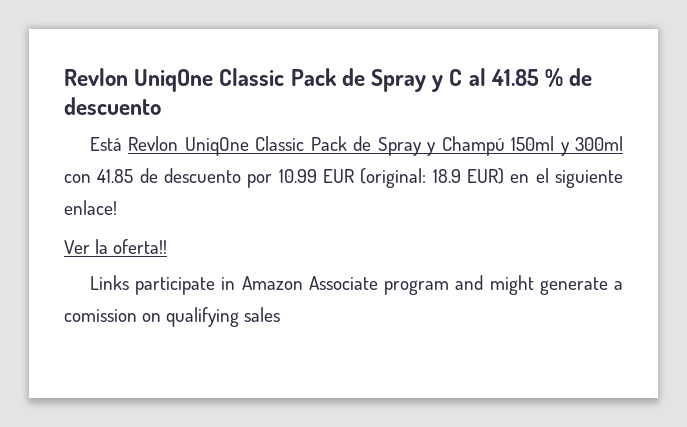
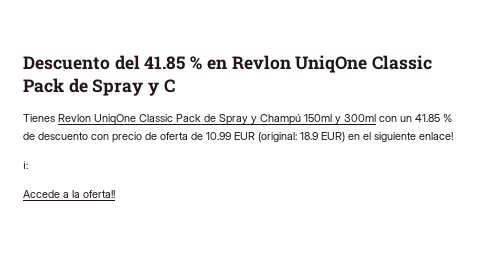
- Revlon UniqOne Classic Pack de Spray y C al 41.85 % de descuento
- Está Revlon UniqOne Classic Pack de Spray y Champú 150ml y 300ml con 41.85 de descuento por 10.99 EUR (original: 18.9 EUR) en el siguiente enlace!
+ Descuento del 41.85 % en Revlon UniqOne Classic Pack de Spray y C
+ Tienes Revlon UniqOne Classic Pack de Spray y Champú 150ml y 300ml con un 41.85 % de descuento con precio de oferta de 10.99 EUR (original: 18.9 EUR) en el siguiente enlace!
- Ver la oferta!!
+ ℹ:
+ Accede a la oferta!!
- Links participate in Amazon Associate program and might generate a comission on qualifying sales

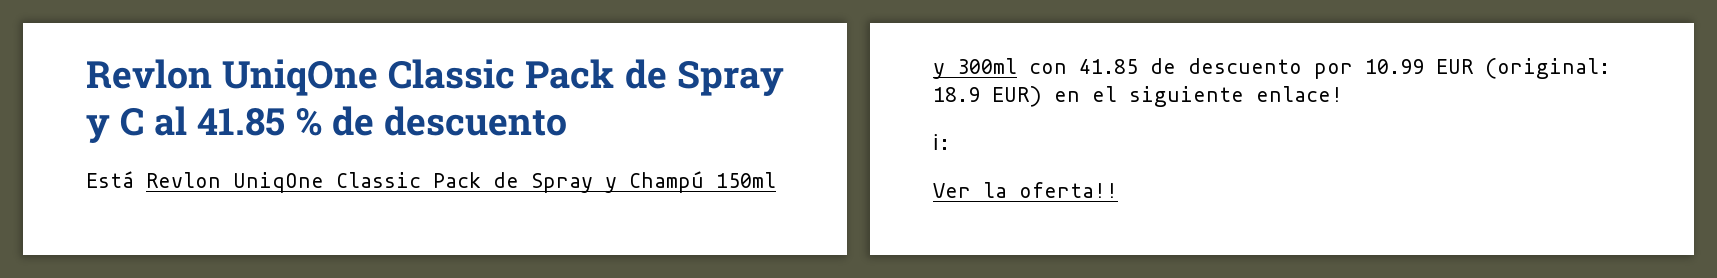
- Descuento del 41.85 % en Revlon UniqOne Classic Pack de Spray y C
- Tienes Revlon UniqOne Classic Pack de Spray y Champú 150ml y 300ml con un 41.85 % de descuento con precio de oferta de 10.99 EUR (original: 18.9 EUR) en el siguiente enlace!
+ Revlon UniqOne Classic Pack de Spray y C al 41.85 % de descuento
+ Está Revlon UniqOne Classic Pack de Spray y Champú 150ml y 300ml con 41.85 de descuento por 10.99 EUR (original: 18.9 EUR) en el siguiente enlace!
- Accede a la oferta!!
+ Ver la oferta!!

